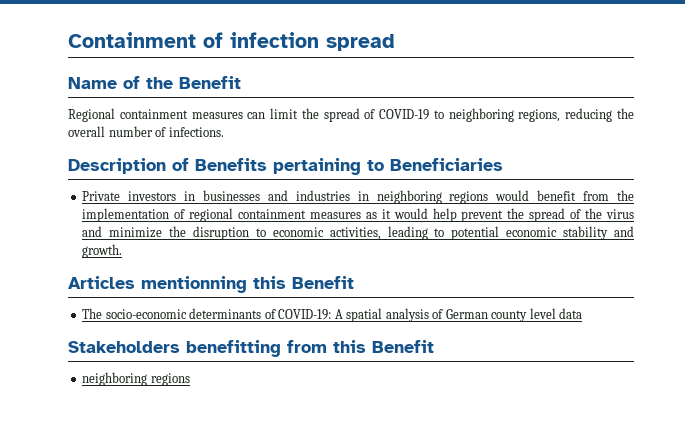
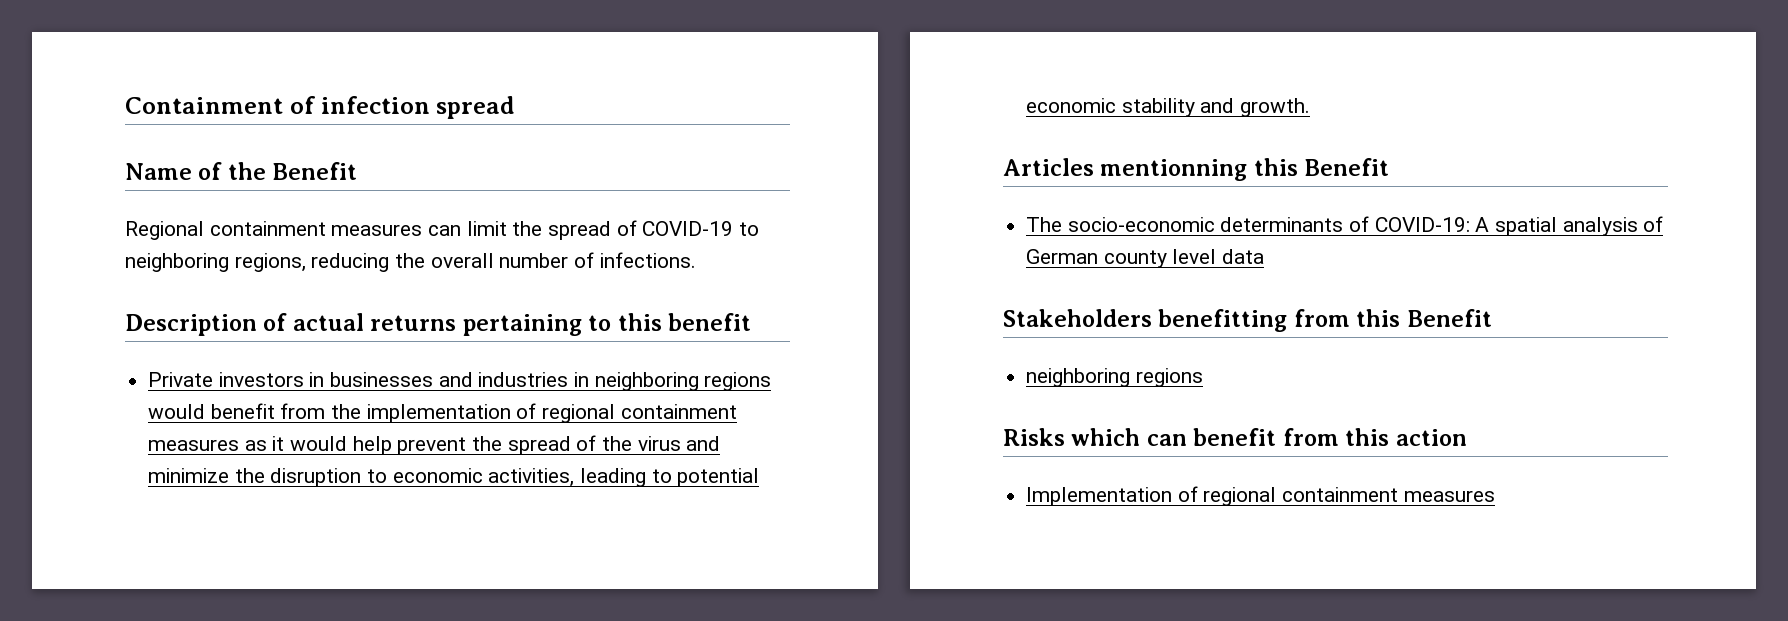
- Description of Benefits pertaining to Beneficiaries
+ Description of actual returns pertaining to this benefit
+ Risks which can benefit from this action
+ Implementation of regional containment measures

